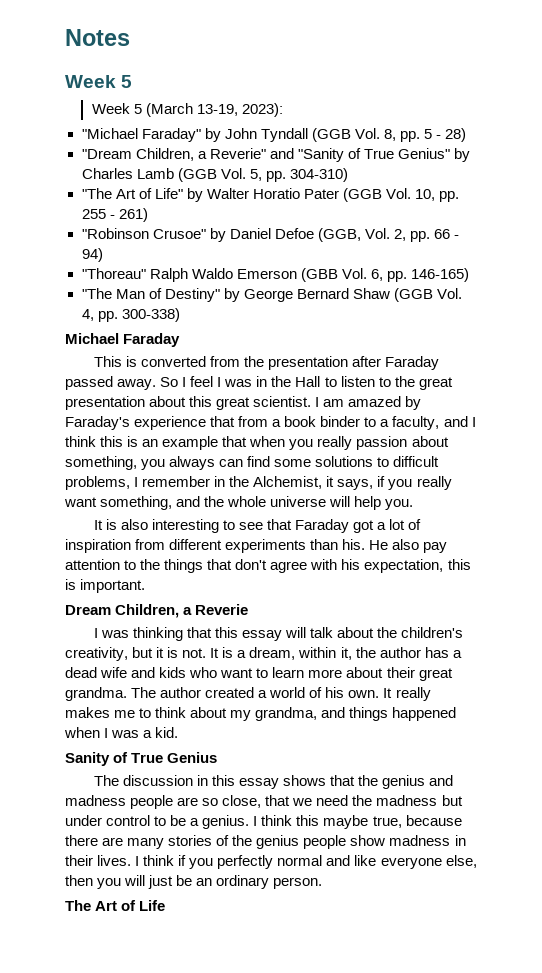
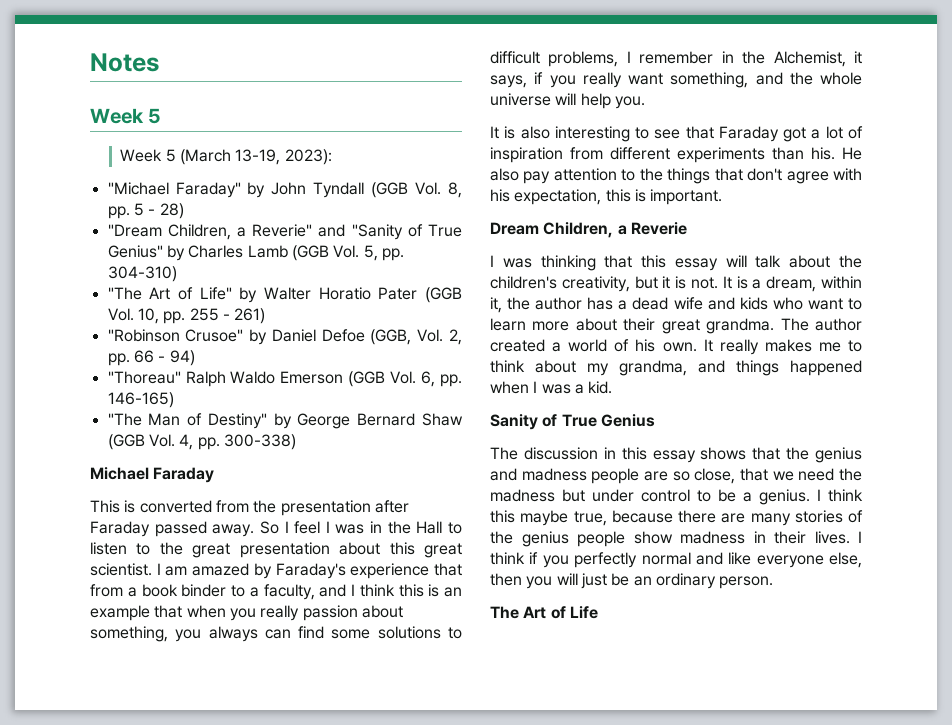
- "Thoreau" Ralph Waldo Emerson (GBB Vol. 6, pp. 146-165)
+ "Thoreau" Ralph Waldo Emerson (GGB Vol. 6, pp. 146-165)

